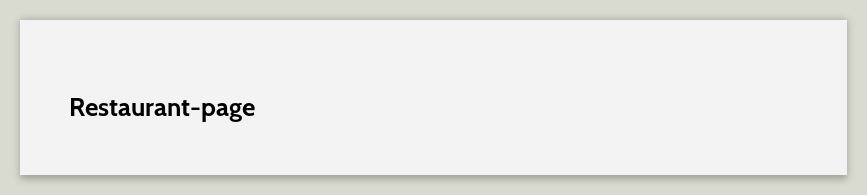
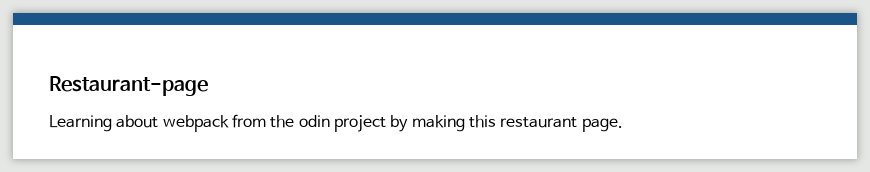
+ Learning about webpack from the odin project by making this restaurant page.

